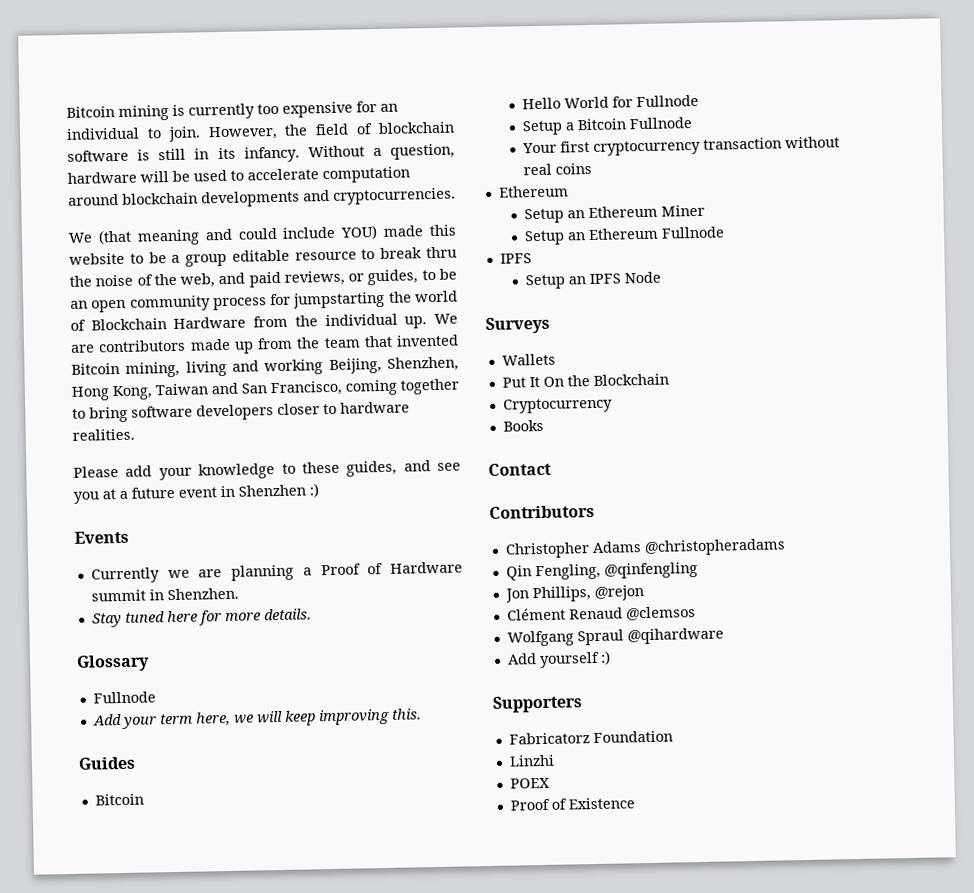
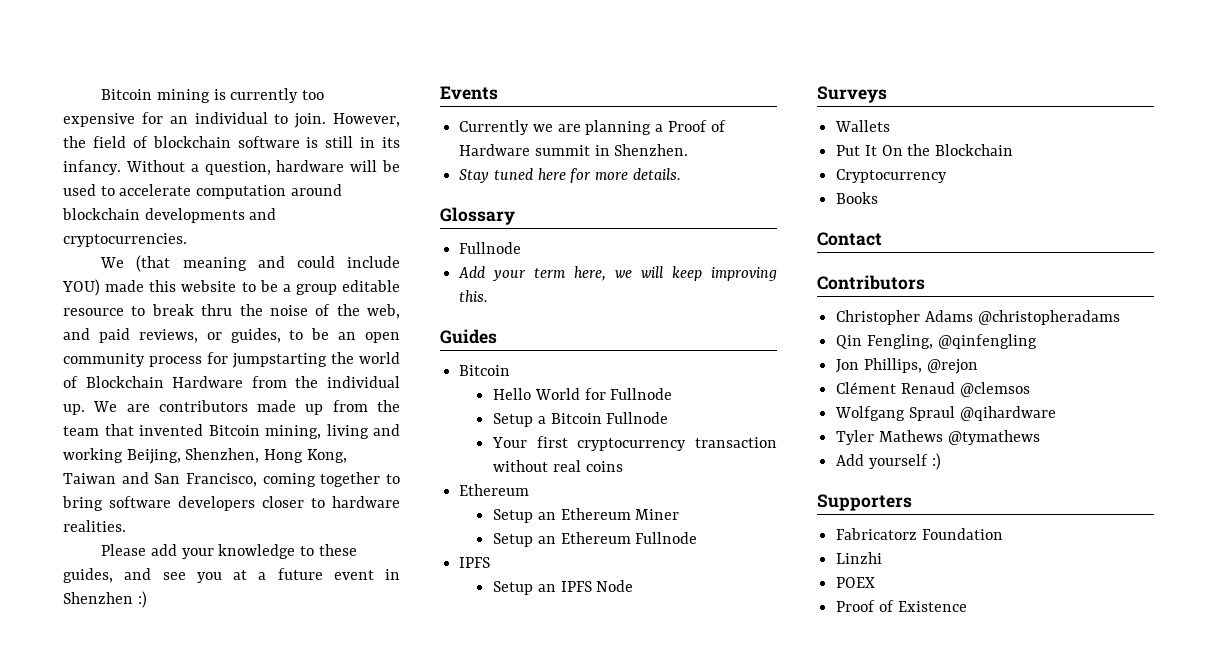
+ Tyler Mathews @tymathews

